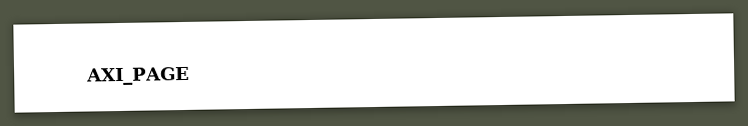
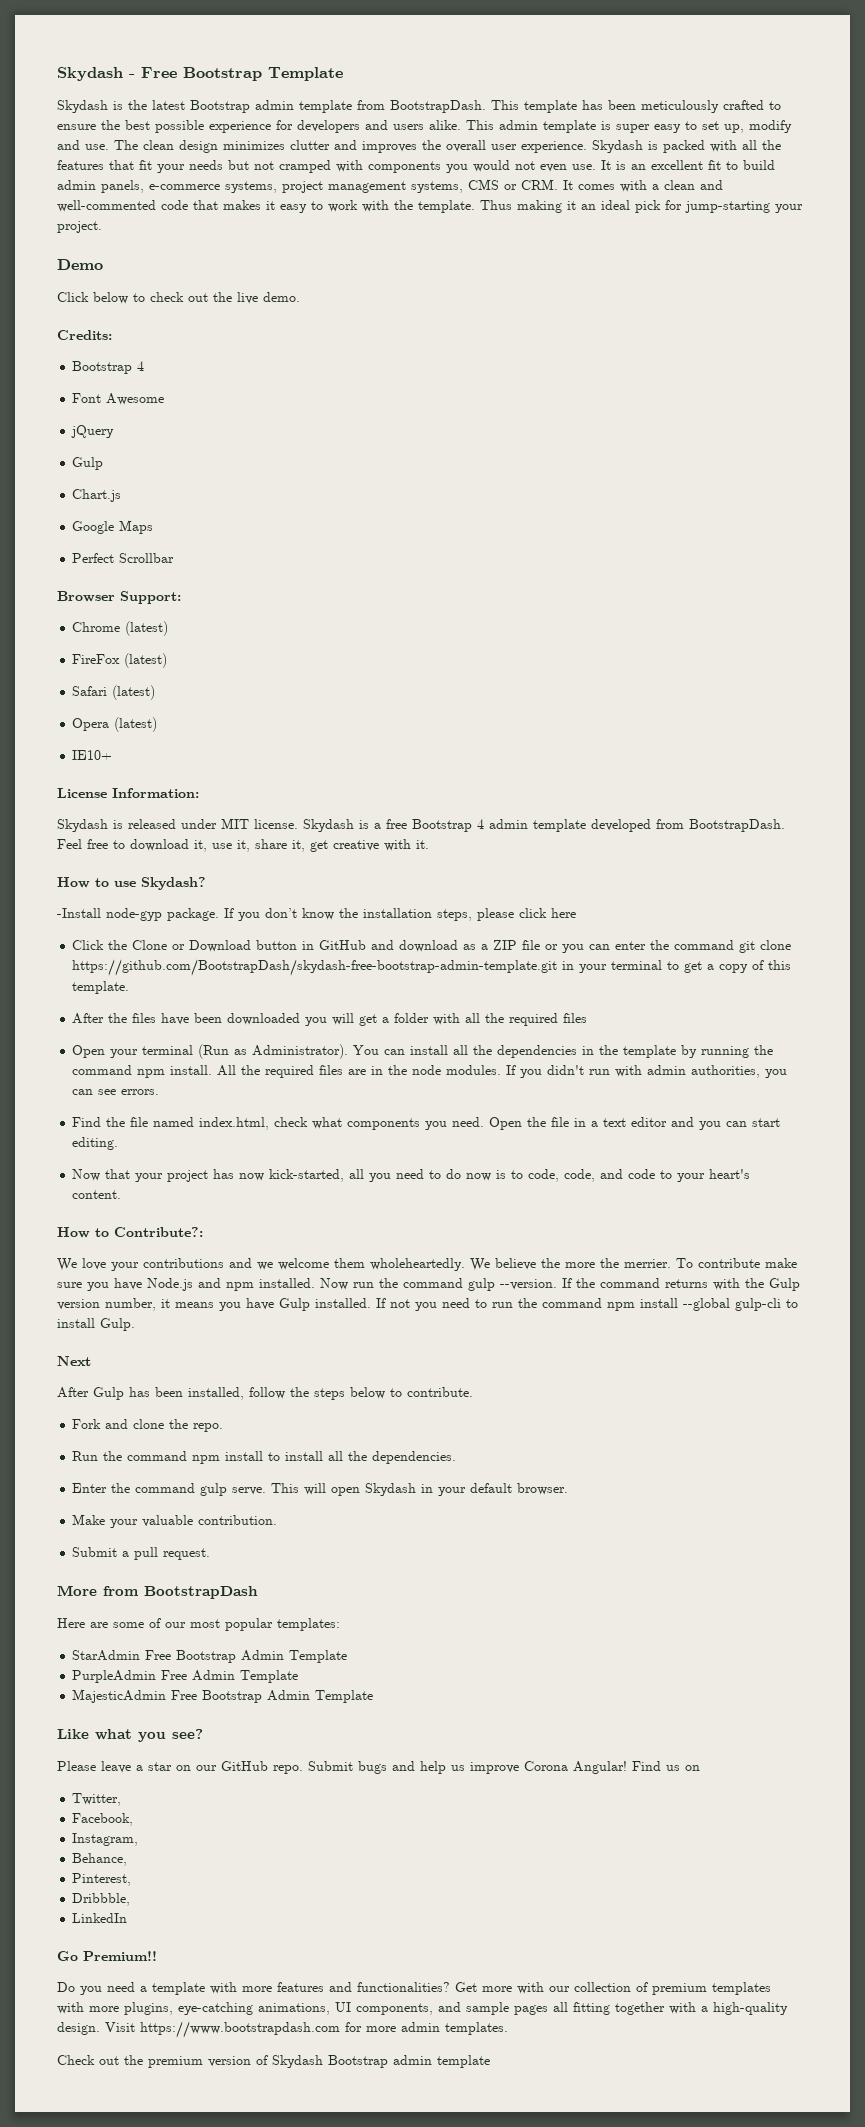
- AXI_PAGE
+ Skydash - Free Bootstrap Template
+ Skydash is the latest Bootstrap admin template from BootstrapDash. This template has been meticulously crafted to ensure the best possible experience for developers and users alike. This admin template is super easy to set up, modify and use. The clean design minimizes clutter and improves the overall user experience. Skydash is packed with all the features that fit your needs but not cramped with components you would not even use. It is an excellent fit to build admin panels, e-commerce systems, project management systems, CMS or CRM. It comes with a clean and well-commented code that makes it easy to work with the template. Thus making it an ideal pick for jump-starting your project.
+ Demo
+ Click below to check out the live demo.
+ Credits:
+ Bootstrap 4
+ Font Awesome
+ jQuery
+ Gulp
+ Chart.js
+ Google Maps
+ Perfect Scrollbar
+ Browser Support:
+ Chrome (latest)
+ FireFox (latest)
+ Safari (latest)
+ Opera (latest)
+ IE10+
+ License Information:
+ Skydash is released under MIT license. Skydash is a free Bootstrap 4 admin template developed from BootstrapDash. Feel free to download it, use it, share it, get creative with it.
+ How to use Skydash?
+ -Install node-gyp package. If you don’t know the installation steps, please click here
+ Click the Clone or Download button in GitHub and download as a ZIP file or you can enter the command git clone https://github.com/BootstrapDash/skydash-free-bootstrap-admin-template.git in your terminal to get a copy of this template.
+ After the files have been downloaded you will get a folder with all the required files
+ Open your terminal (Run as Administrator). You can install all the dependencies in the template by running the command npm install. All the required files are in the node modules. If you didn't run with admin authorities, you can see errors.
+ Find the file named index.html, check what components you need. Open the file in a text editor and you can start editing.
+ Now that your project has now kick-started, all you need to do now is to code, code, and code to your heart's content.
+ How to Contribute?:
+ We love your contributions and we welcome them wholeheartedly. We believe the more the merrier. To contribute make sure you have Node.js and npm installed. Now run the command gulp --version. If the command returns with the Gulp version number, it means you have Gulp installed. If not you need to run the command npm install --global gulp-cli to install Gulp.
+ Next
+ After Gulp has been installed, follow the steps below to contribute.
+ Fork and clone the repo.
+ Run the command npm install to install all the dependencies.
+ Enter the command gulp serve. This will open Skydash in your default browser.
+ Make your valuable contribution.
+ Submit a pull request.
+ More from BootstrapDash
+ Here are some of our most popular templates:
+ StarAdmin Free Bootstrap Admin Template
+ PurpleAdmin Free Admin Template
+ MajesticAdmin Free Bootstrap Admin Template
+ Like what you see?
+ Please leave a star on our GitHub repo. Submit bugs and help us improve Corona Angular! Find us on
+ Twitter,
+ Facebook,
+ Instagram,
+ Behance,
+ Pinterest,
+ Dribbble,
+ LinkedIn
+ Go Premium!!
+ Do you need a template with more features and functionalities? Get more with our collection of premium templates with more plugins, eye-catching animations, UI components, and sample pages all fitting together with a high-quality design. Visit https://www.bootstrapdash.com for more admin templates.
+ Check out the premium version of Skydash Bootstrap admin template

